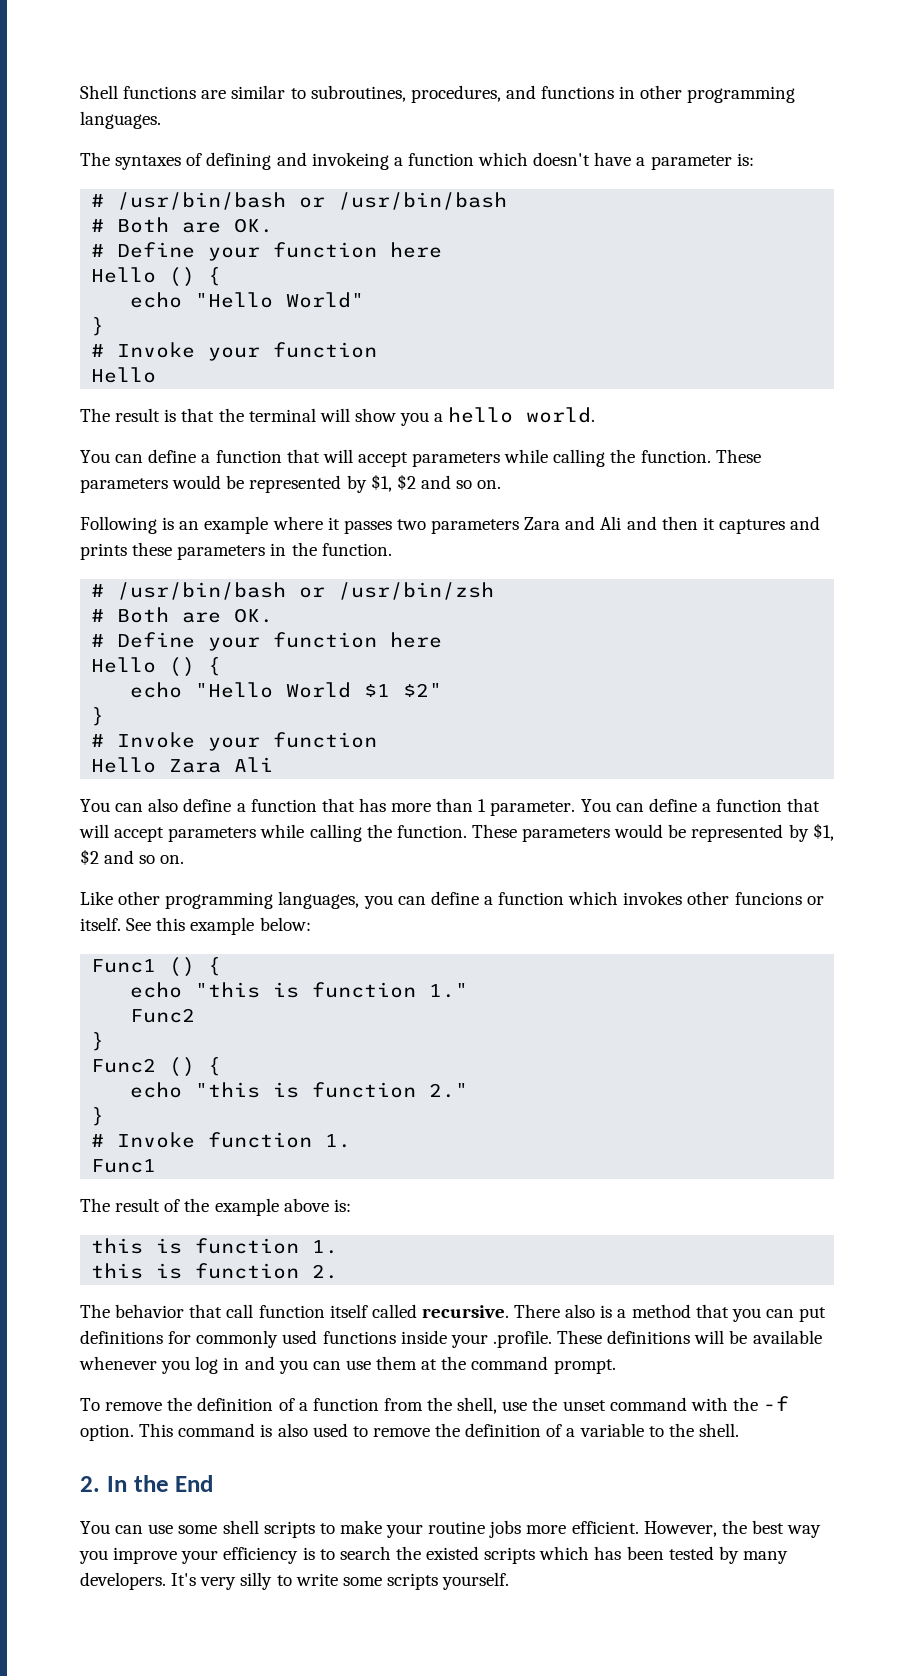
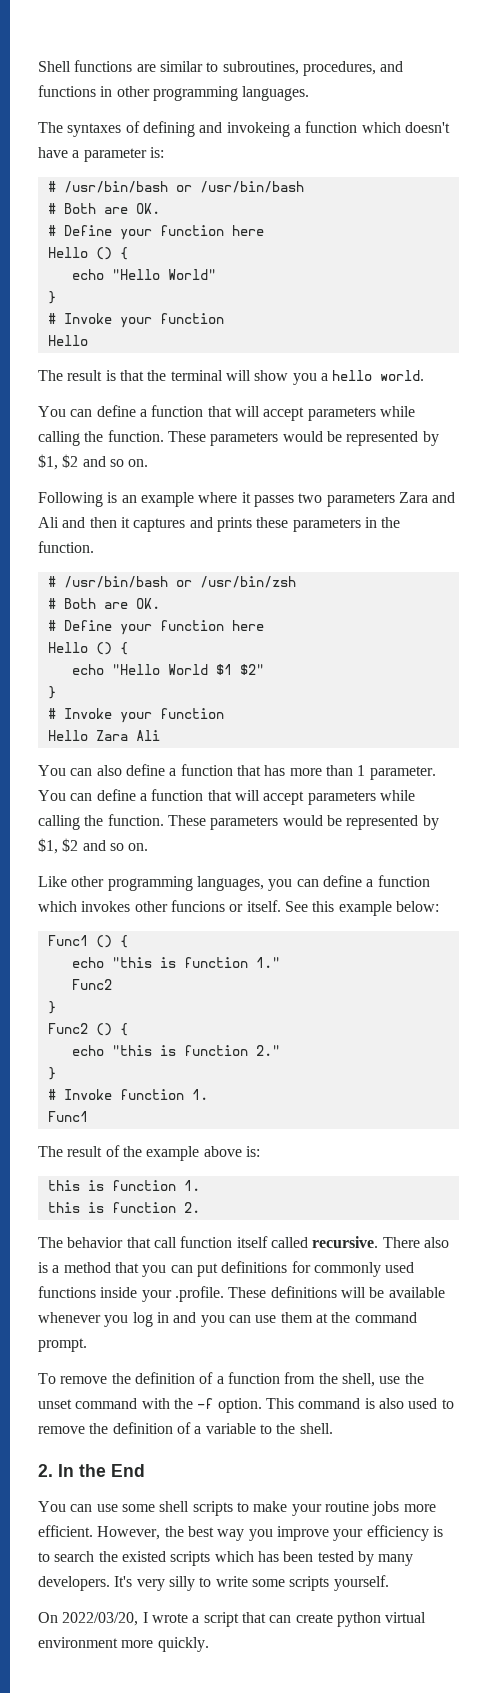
+ On 2022/03/20, I wrote a script that can create python virtual environment more quickly.

